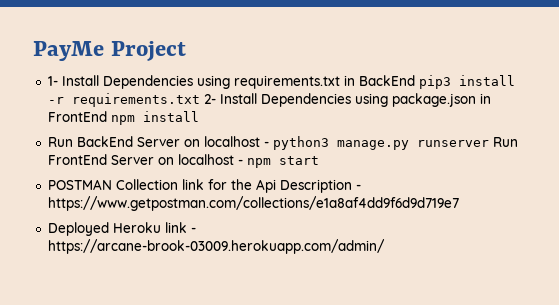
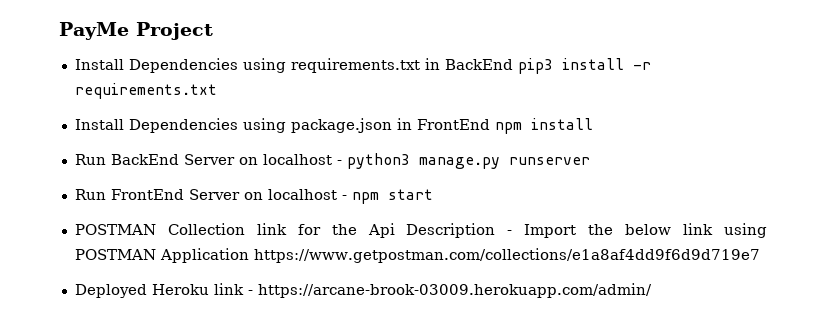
- 1- Install Dependencies using requirements.txt in BackEnd pip3 install -r requirements.txt 2- Install Dependencies using package.json in FrontEnd npm install
+ Install Dependencies using requirements.txt in BackEnd pip3 install -r requirements.txt
+ Install Dependencies using package.json in FrontEnd npm install
- Run BackEnd Server on localhost - python3 manage.py runserver Run FrontEnd Server on localhost - npm start
+ Run BackEnd Server on localhost - python3 manage.py runserver
+ Run FrontEnd Server on localhost - npm start
- POSTMAN Collection link for the Api Description - https://www.getpostman.com/collections/e1a8af4dd9f6d9d719e7
+ POSTMAN Collection link for the Api Description - Import the below link using POSTMAN Application https://www.getpostman.com/collections/e1a8af4dd9f6d9d719e7

